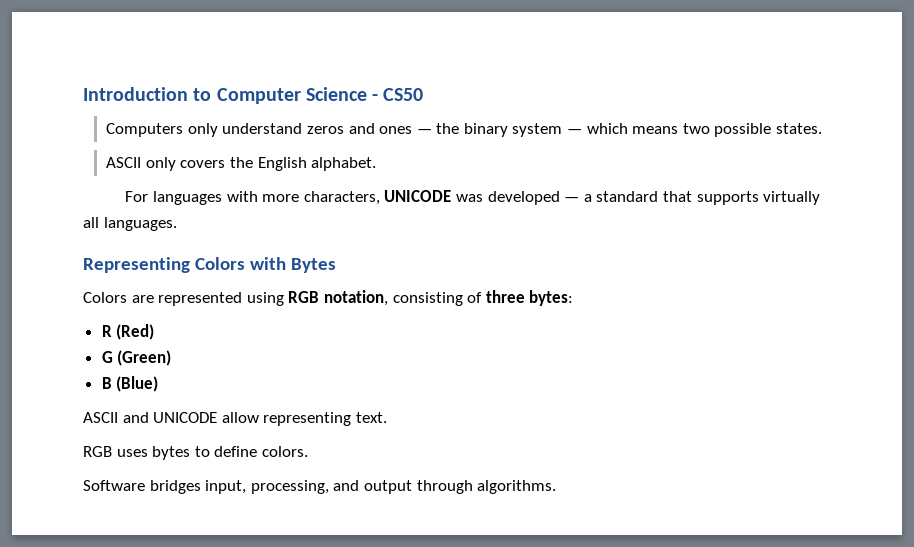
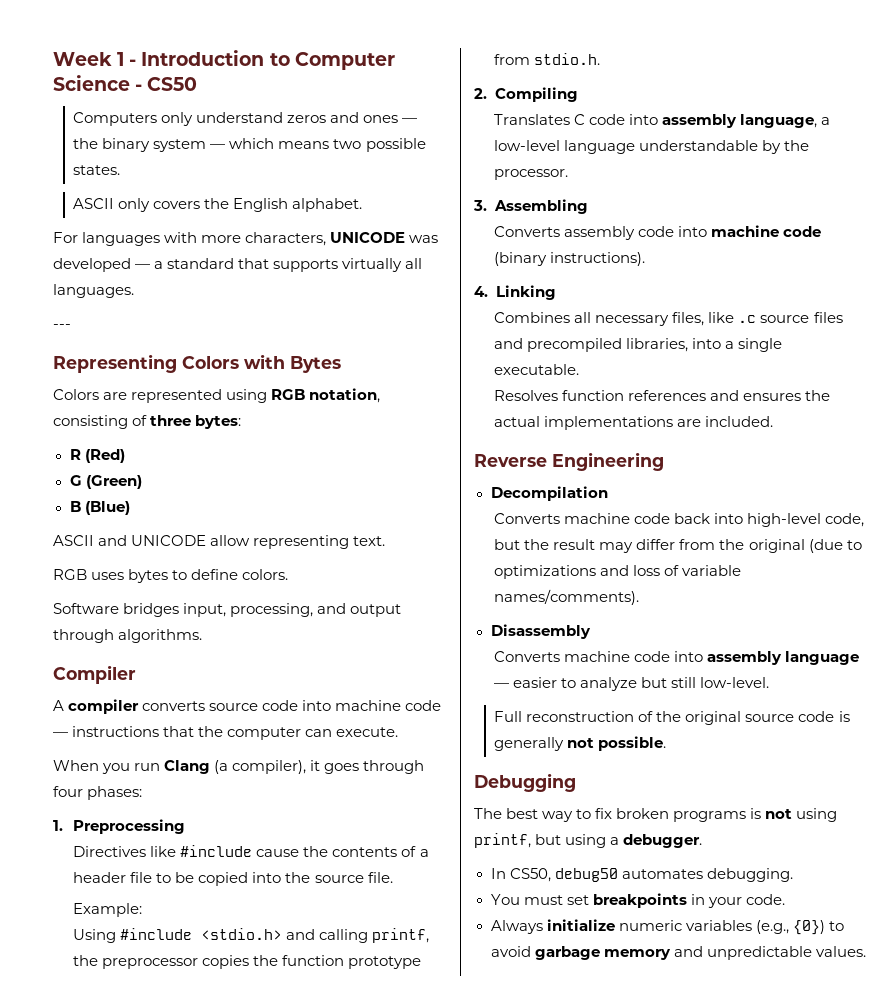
- Introduction to Computer Science - CS50
+ Week 1 - Introduction to Computer Science - CS50
+ ---
+ Compiler
+ A compiler converts source code into machine code — instructions that the computer can execute.
+ When you run Clang (a compiler), it goes through four phases:
+ 1. Preprocessing
+ Directives like #include cause the contents of a header file to be copied into the source file.
+ Example:
+ Using #include <stdio.h> and calling printf, the preprocessor copies the function prototype from stdio.h.
+ 2. Compiling
+ Translates C code into assembly language, a low-level language understandable by the processor.
+ 3. Assembling
+ Converts assembly code into machine code (binary instructions).
+ 4. Linking
+ Combines all necessary files, like .c source files and precompiled libraries, into a single executable.
+ Resolves function references and ensures the actual implementations are included.
+ Reverse Engineering
+ Decompilation
+ Converts machine code back into high-level code, but the result may differ from the original (due to optimizations and loss of variable names/comments).
+ Disassembly
+ Converts machine code into assembly language — easier to analyze but still low-level.
+ Full reconstruction of the original source code is generally not possible.
+ Debugging
+ The best way to fix broken programs is not using printf, but using a debugger.
+ In CS50, debug50 automates debugging.
+ You must set breakpoints in your code.
+ Always initialize numeric variables (e.g., {0}) to avoid garbage memory and unpredictable values.

